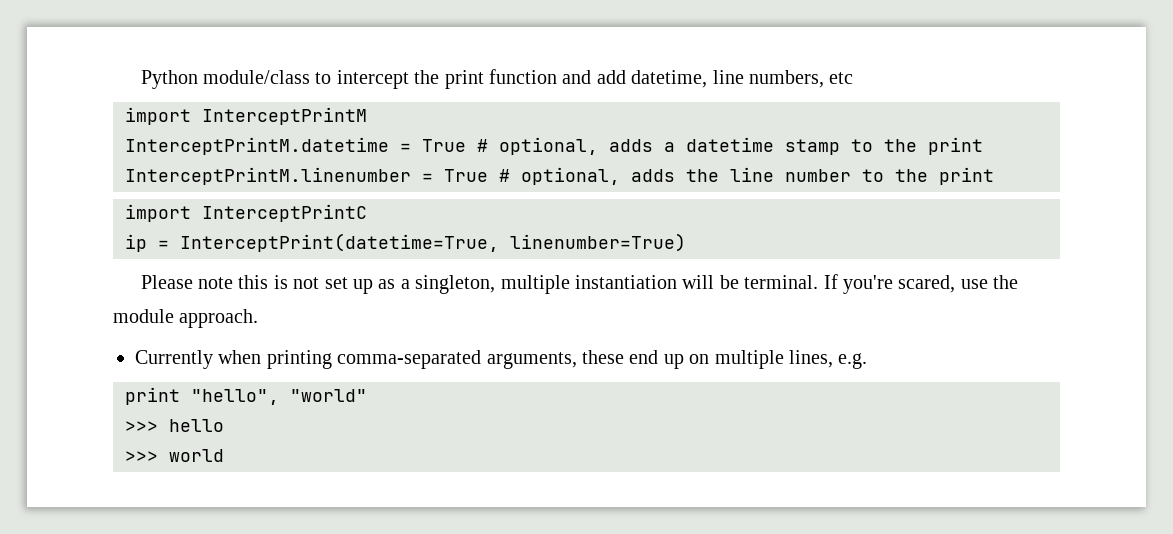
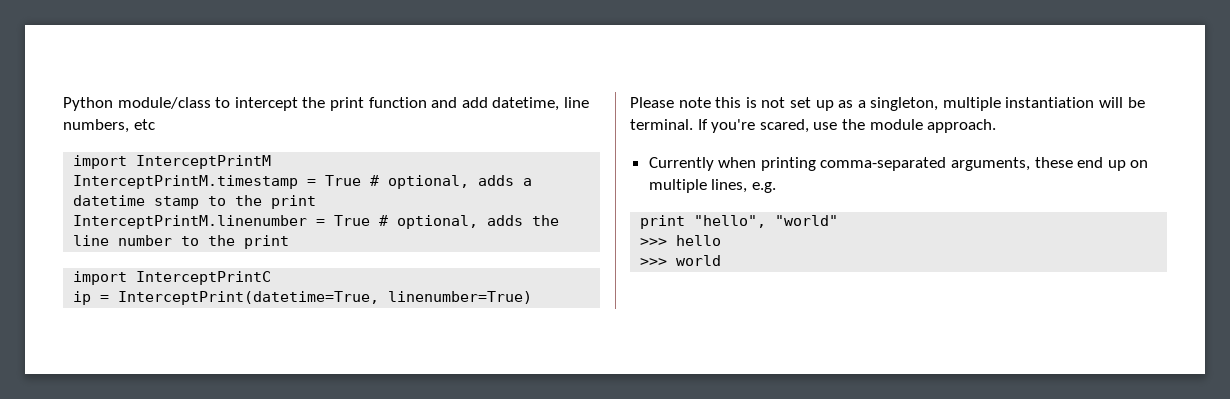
- InterceptPrintM.datetime = True # optional, adds a datetime stamp to the print
+ InterceptPrintM.timestamp = True # optional, adds a datetime stamp to the print

